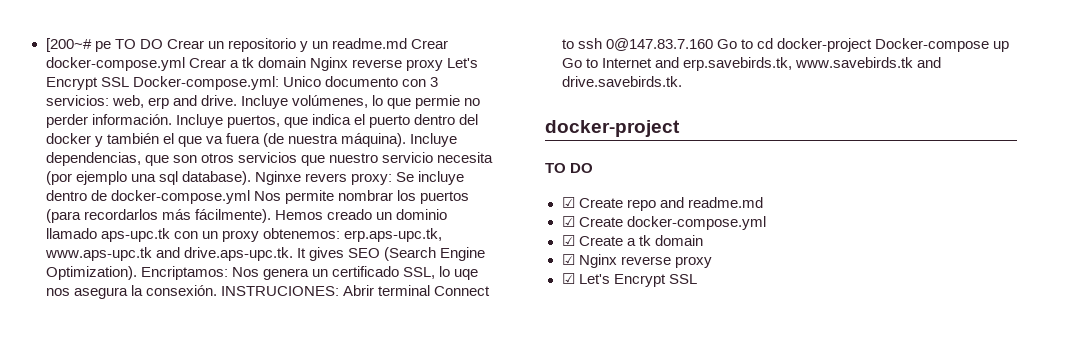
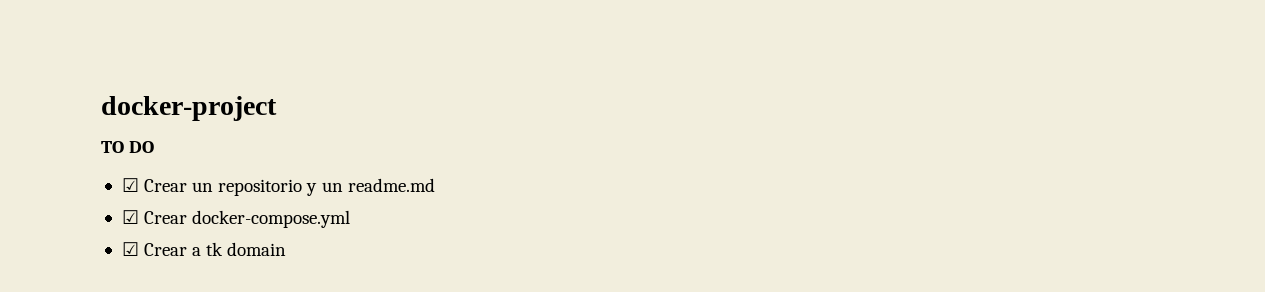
- [200~# pe TO DO Crear un repositorio y un readme.md Crear docker-compose.yml Crear a tk domain Nginx reverse proxy Let's Encrypt SSL Docker-compose.yml: Unico documento con 3 servicios: web, erp and drive. Incluye volúmenes, lo que permie no perder información. Incluye puertos, que indica el puerto dentro del docker y también el que va fuera (de nuestra máquina). Incluye dependencias, que son otros servicios que nuestro servicio necesita (por ejemplo una sql database). Nginxe revers proxy: Se incluye dentro de docker-compose.yml Nos permite nombrar los puertos (para recordarlos más fácilmente). Hemos creado un dominio llamado aps-upc.tk con un proxy obtenemos: erp.aps-upc.tk, www.aps-upc.tk and drive.aps-upc.tk. It gives SEO (Search Engine Optimization). Encriptamos: Nos genera un certificado SSL, lo uqe nos asegura la consexión. INSTRUCIONES: Abrir terminal Connect to ssh 0@147.83.7.160 Go to cd docker-project Docker-compose up Go to Internet and erp.savebirds.tk, www.savebirds.tk and drive.savebirds.tk.
  docker-project
  TO DO
- ☑ Create repo and readme.md
- ☑ Create docker-compose.yml
- ☑ Create a tk domain
- ☑ Nginx reverse proxy
- ☑ Let's Encrypt SSL
+ ☑ Crear un repositorio y un readme.md
+ ☑ Crear docker-compose.yml
+ ☑ Crear a tk domain

